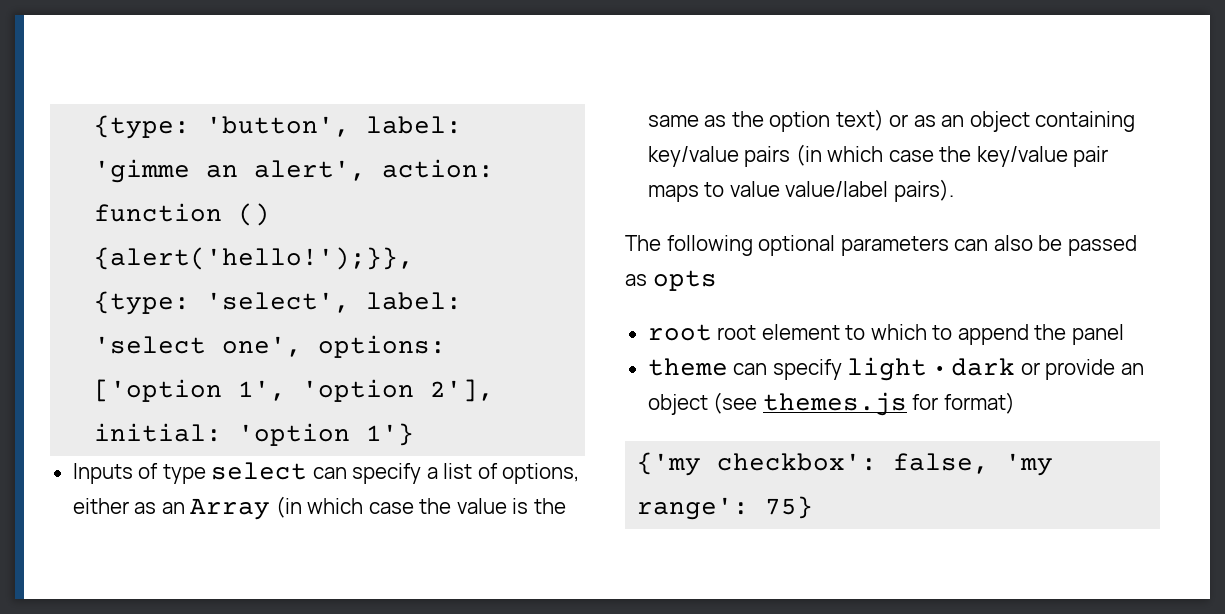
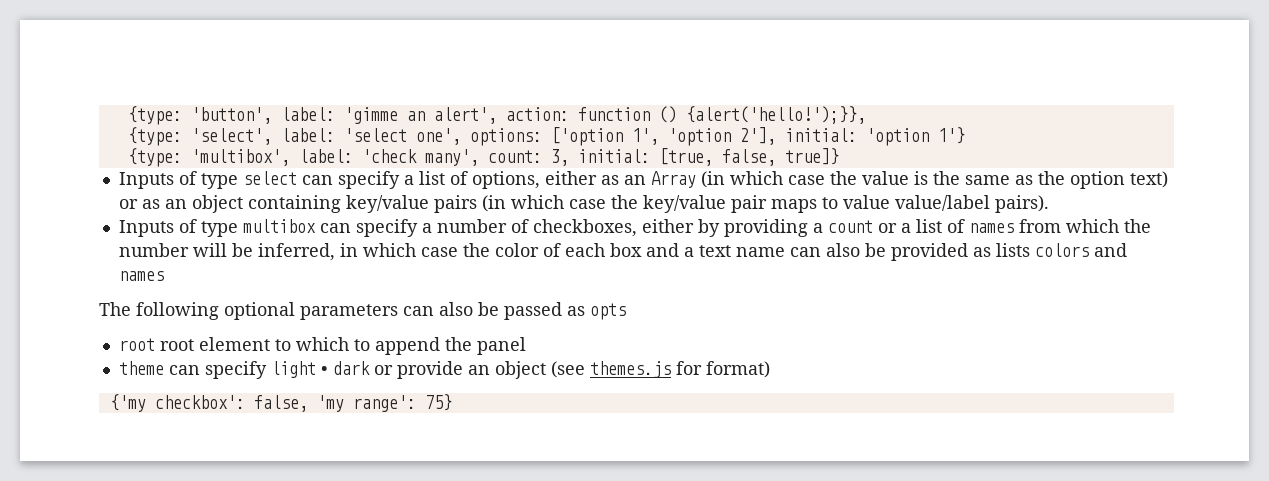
+ {type: 'multibox', label: 'check many', count: 3, initial: [true, false, true]}
+ Inputs of type multibox can specify a number of checkboxes, either by providing a count or a list of names from which the number will be inferred, in which case the color of each box and a text name can also be provided as lists colors and names

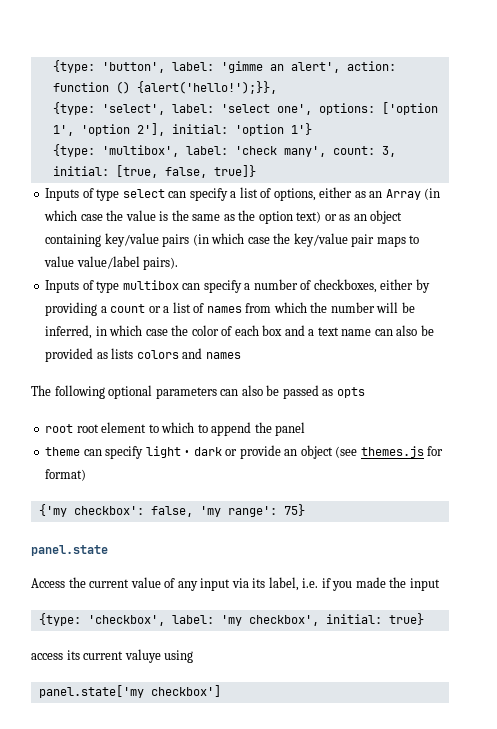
+ panel.state
+ Access the current value of any input via its label, i.e. if you made the input
+ {type: 'checkbox', label: 'my checkbox', initial: true}
+ access its current valuye using
+ panel.state['my checkbox']

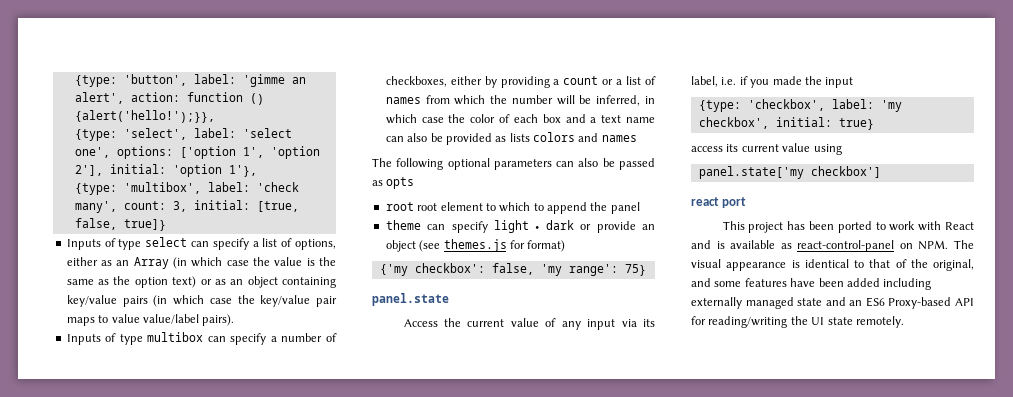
- {type: 'select', label: 'select one', options: ['option 1', 'option 2'], initial: 'option 1'}
+ {type: 'select', label: 'select one', options: ['option 1', 'option 2'], initial: 'option 1'},
- access its current valuye using
+ access its current value using
+ react port
+ This project has been ported to work with React and is available as react-control-panel on NPM. The visual appearance is identical to that of the original, and some features have been added including externally managed state and an ES6 Proxy-based API for reading/writing the UI state remotely.

